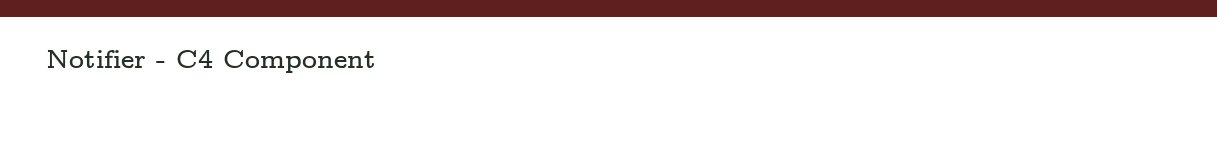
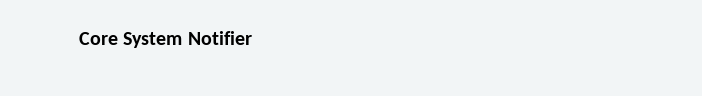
- Notifier - C4 Component
+ Core System Notifier

